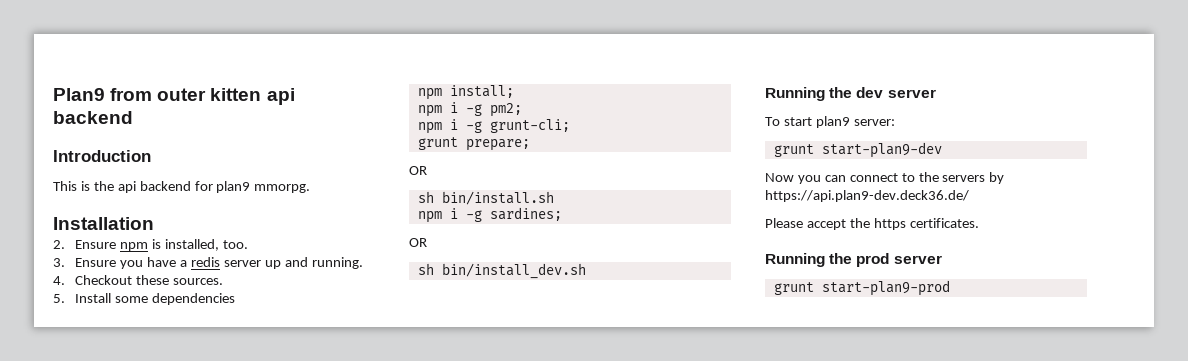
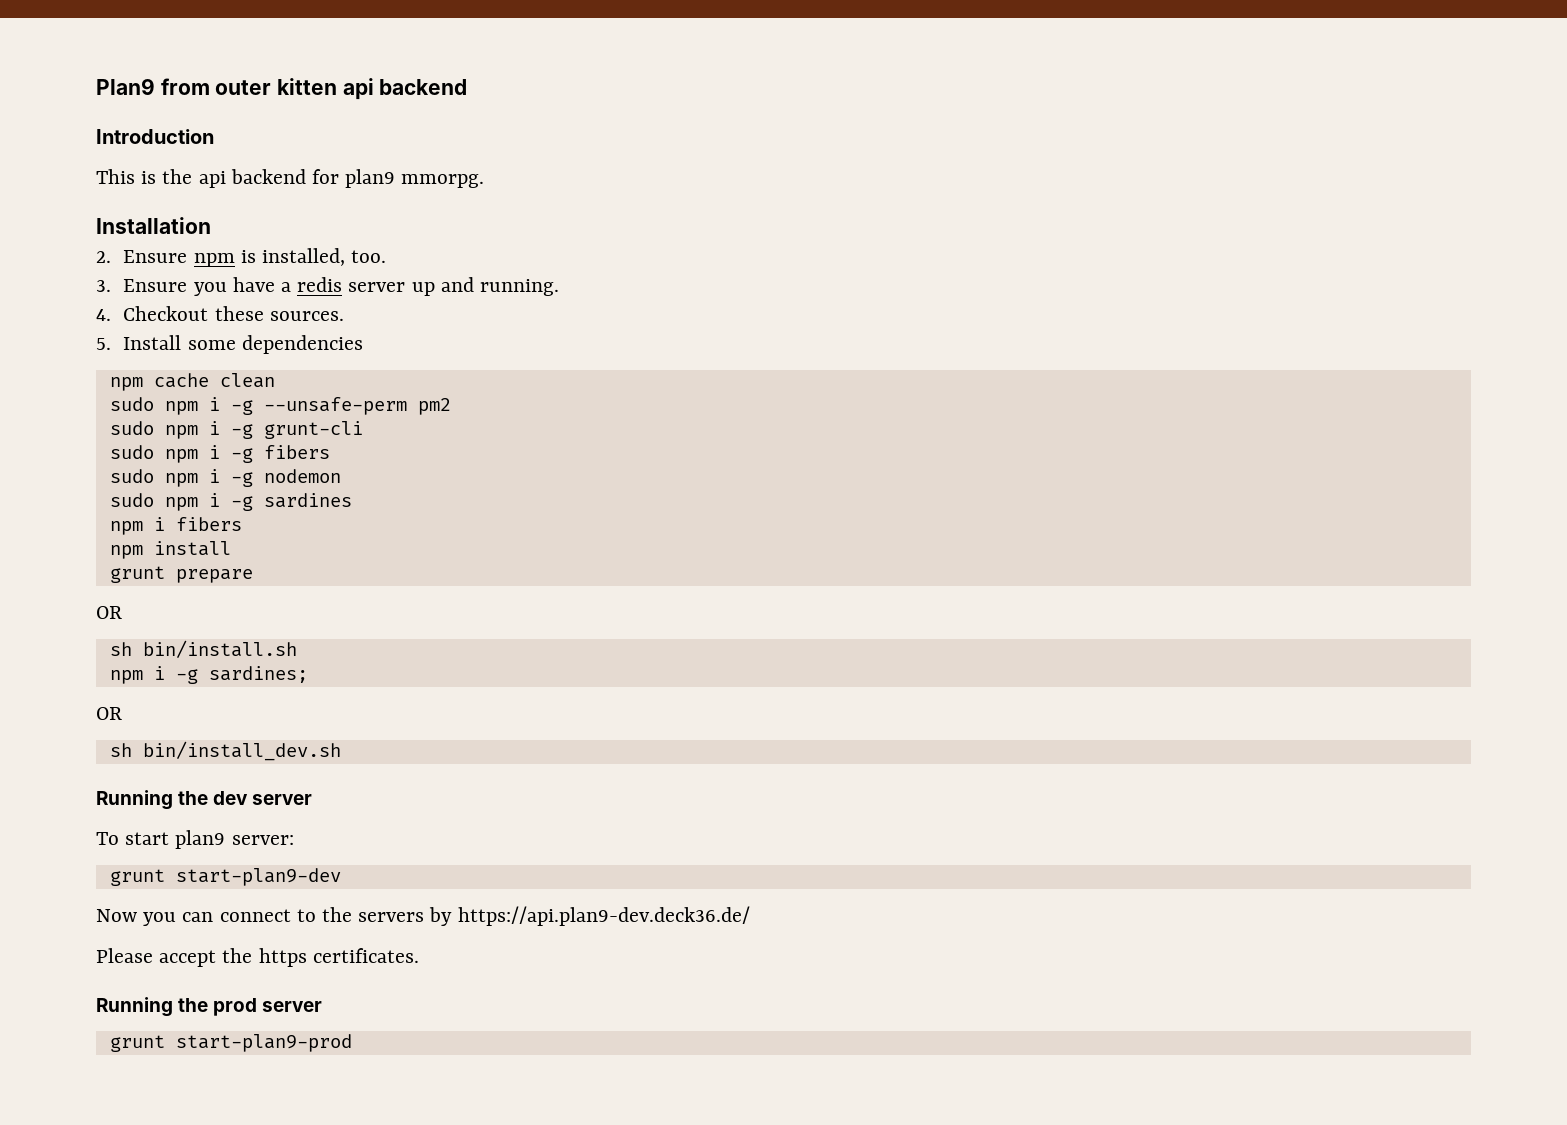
- npm install;
- npm i -g pm2;
- npm i -g grunt-cli;
- grunt prepare;
+ npm cache clean
+ sudo npm i -g --unsafe-perm pm2
+ sudo npm i -g grunt-cli
+ sudo npm i -g fibers
+ sudo npm i -g nodemon
+ sudo npm i -g sardines
+ npm i fibers
+ npm install
+ grunt prepare

